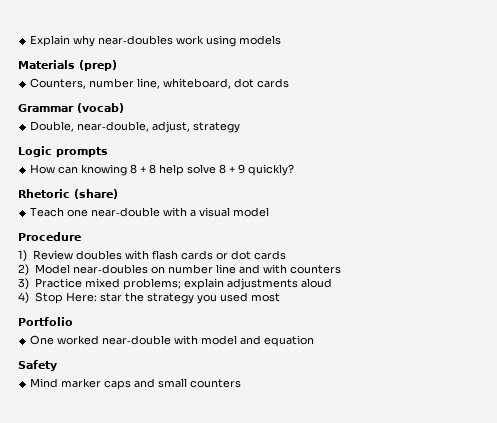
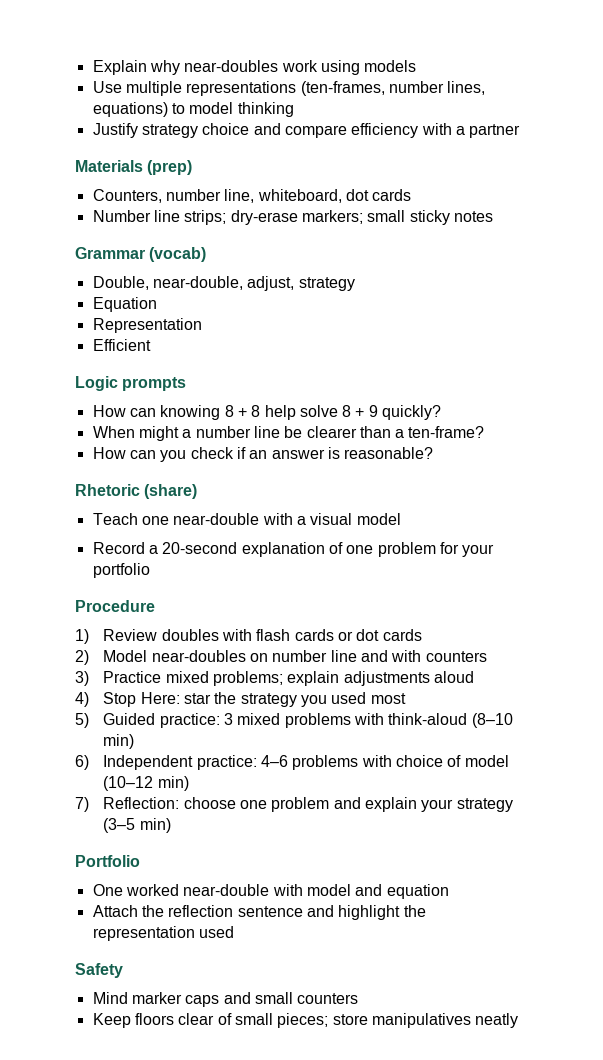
+ Use multiple representations (ten‑frames, number lines, equations) to model thinking
+ Justify strategy choice and compare efficiency with a partner
+ Number line strips; dry‑erase markers; small sticky notes
+ Equation
+ Representation
+ Efficient
+ When might a number line be clearer than a ten‑frame?
+ How can you check if an answer is reasonable?
+ Record a 20‑second explanation of one problem for your portfolio
+ 5) Guided practice: 3 mixed problems with think‑aloud (8–10 min)
+ 6) Independent practice: 4–6 problems with choice of model (10–12 min)
+ 7) Reflection: choose one problem and explain your strategy (3–5 min)
+ Attach the reflection sentence and highlight the representation used
+ Keep floors clear of small pieces; store manipulatives neatly

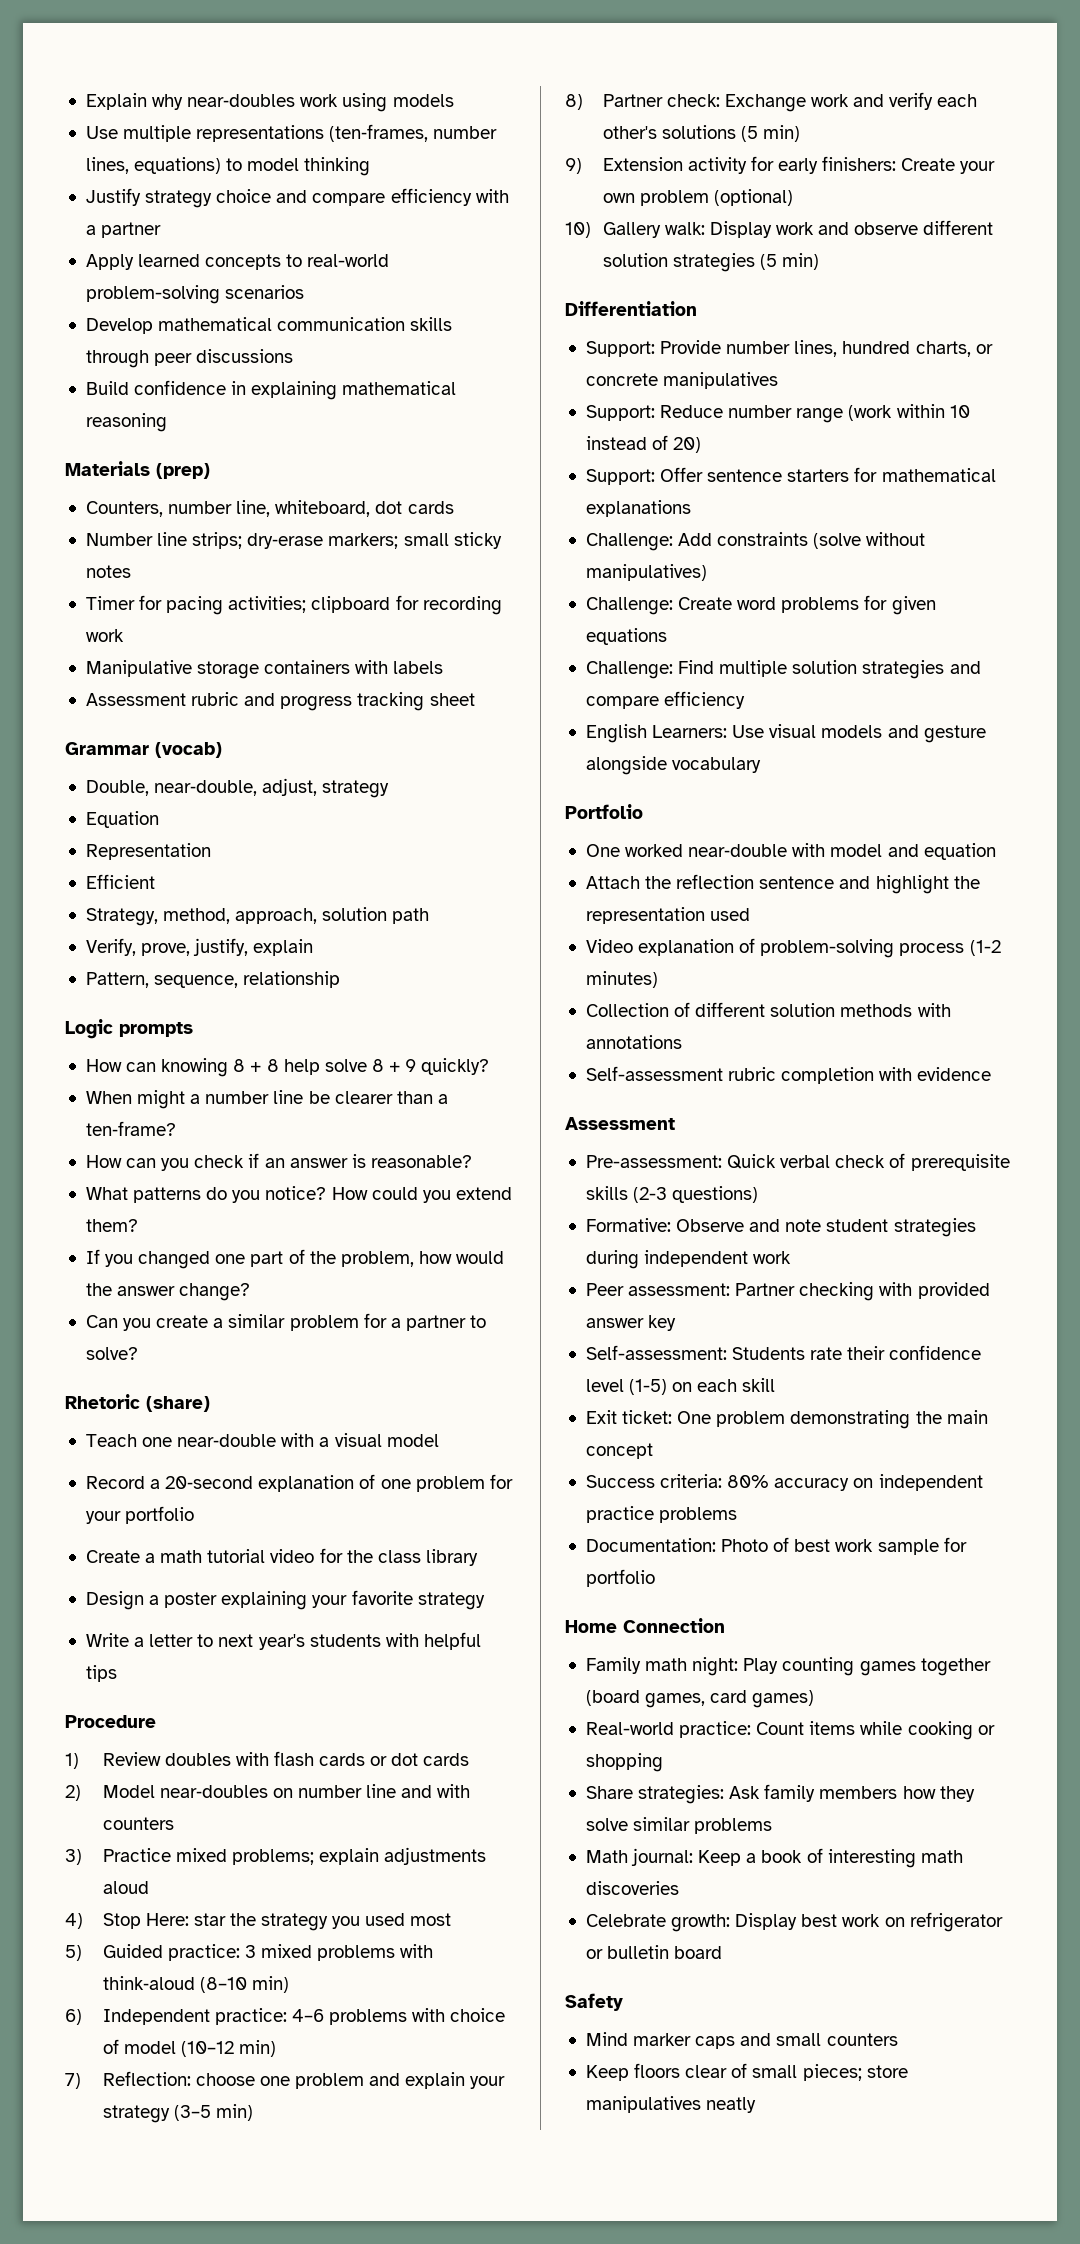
+ Apply learned concepts to real-world problem-solving scenarios
+ Develop mathematical communication skills through peer discussions
+ Build confidence in explaining mathematical reasoning
+ Timer for pacing activities; clipboard for recording work
+ Manipulative storage containers with labels
+ Assessment rubric and progress tracking sheet
+ Strategy, method, approach, solution path
+ Verify, prove, justify, explain
+ Pattern, sequence, relationship
+ What patterns do you notice? How could you extend them?
+ If you changed one part of the problem, how would the answer change?
+ Can you create a similar problem for a partner to solve?
+ Create a math tutorial video for the class library
+ Design a poster explaining your favorite strategy
+ Write a letter to next year's students with helpful tips
+ 8) Partner check: Exchange work and verify each other's solutions (5 min)
+ 9) Extension activity for early finishers: Create your own problem (optional)
+ 10) Gallery walk: Display work and observe different solution strategies (5 min)
+ Differentiation
+ Support: Provide number lines, hundred charts, or concrete manipulatives
+ Support: Reduce number range (work within 10 instead of 20)
+ Support: Offer sentence starters for mathematical explanations
+ Challenge: Add constraints (solve without manipulatives)
+ Challenge: Create word problems for given equations
+ Challenge: Find multiple solution strategies and compare efficiency
+ English Learners: Use visual models and gesture alongside vocabulary
+ Video explanation of problem-solving process (1-2 minutes)
+ Collection of different solution methods with annotations
+ Self-assessment rubric completion with evidence
+ Assessment
+ Pre-assessment: Quick verbal check of prerequisite skills (2-3 questions)
+ Formative: Observe and note student strategies during independent work
+ Peer assessment: Partner checking with provided answer key
+ Self-assessment: Students rate their confidence level (1-5) on each skill
+ Exit ticket: One problem demonstrating the main concept
+ Success criteria: 80% accuracy on independent practice problems
+ Documentation: Photo of best work sample for portfolio
+ Home Connection
+ Family math night: Play counting games together (board games, card games)
+ Real-world practice: Count items while cooking or shopping
+ Share strategies: Ask family members how they solve similar problems
+ Math journal: Keep a book of interesting math discoveries
+ Celebrate growth: Display best work on refrigerator or bulletin board

